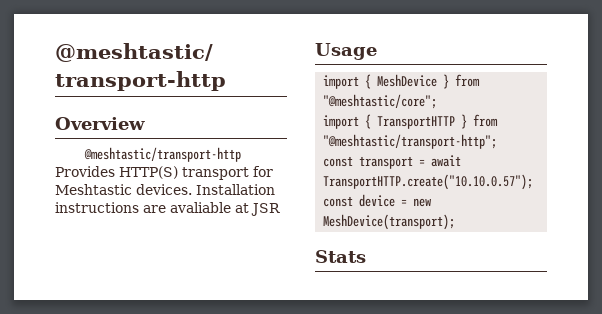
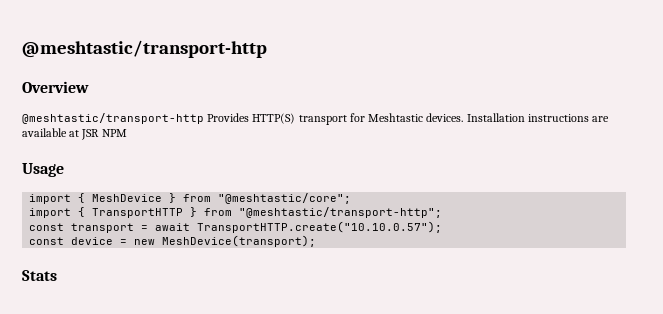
- Installation instructions are avaliable at JSR
+ Installation instructions are available at JSR NPM

